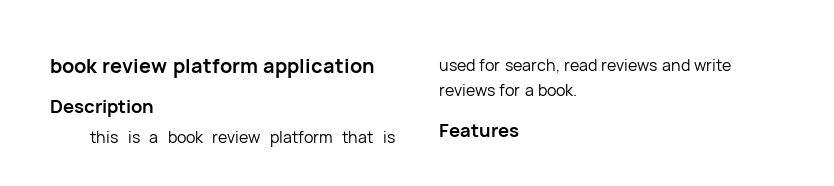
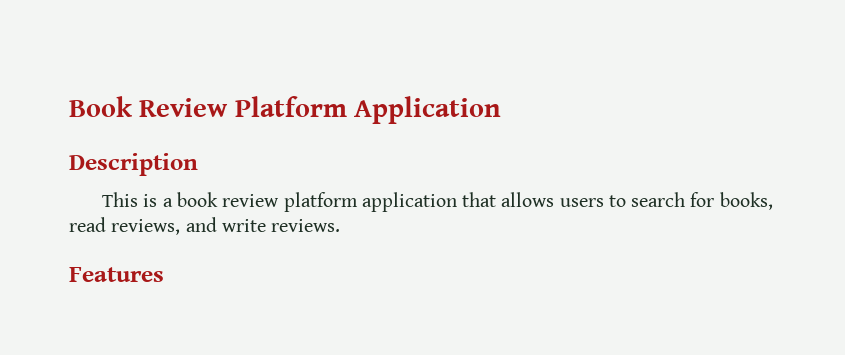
- book review platform application
+ Book Review Platform Application
- this is a book review platform that is used for search, read reviews and write reviews for a book.
+ This is a book review platform application that allows users to search for books, read reviews, and write reviews.

